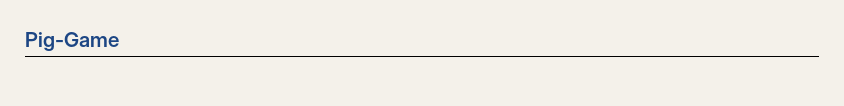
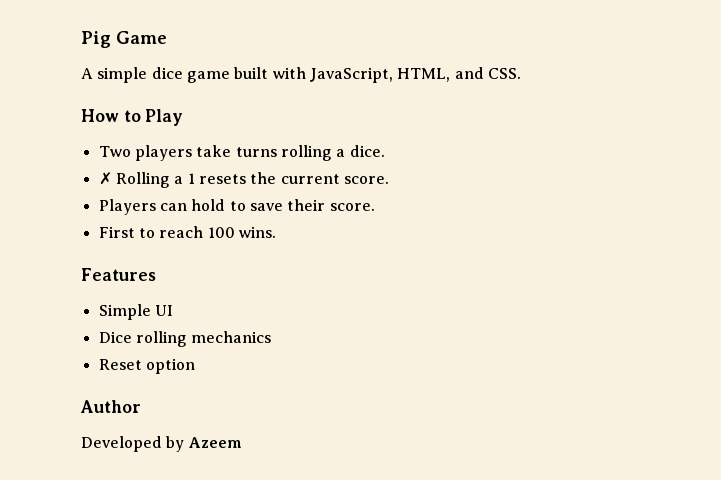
- Pig-Game
+ Pig Game
+ A simple dice game built with JavaScript, HTML, and CSS.
+ How to Play
+ Two players take turns rolling a dice.
+ ✗ Rolling a 1 resets the current score.
+ Players can hold to save their score.
+ First to reach 100 wins.
+ Features
+ Simple UI
+ Dice rolling mechanics
+ Reset option
+ Author
+ Developed by Azeem

